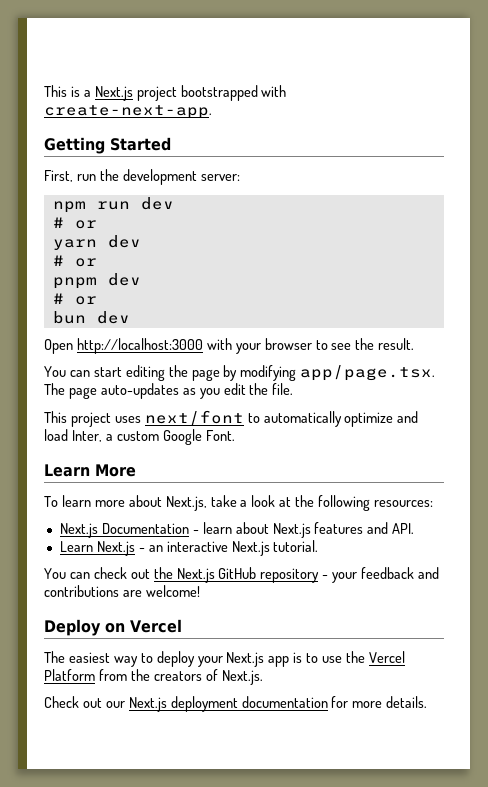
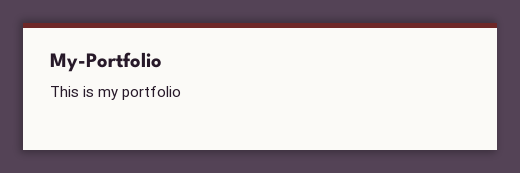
+ My-Portfolio
- This is a Next.js project bootstrapped with create-next-app.
- Getting Started
- First, run the development server:
- npm run dev
- # or
- yarn dev
- # or
- pnpm dev
- # or
- bun dev
- Open http://localhost:3000 with your browser to see the result.
- You can start editing the page by modifying app/page.tsx. The page auto-updates as you edit the file.
- This project uses next/font to automatically optimize and load Inter, a custom Google Font.
- Learn More
- To learn more about Next.js, take a look at the following resources:
- Next.js Documentation - learn about Next.js features and API.
- Learn Next.js - an interactive Next.js tutorial.
- You can check out the Next.js GitHub repository - your feedback and contributions are welcome!
- Deploy on Vercel
- The easiest way to deploy your Next.js app is to use the Vercel Platform from the creators of Next.js.
- Check out our Next.js deployment documentation for more details.
+ This is my portfolio

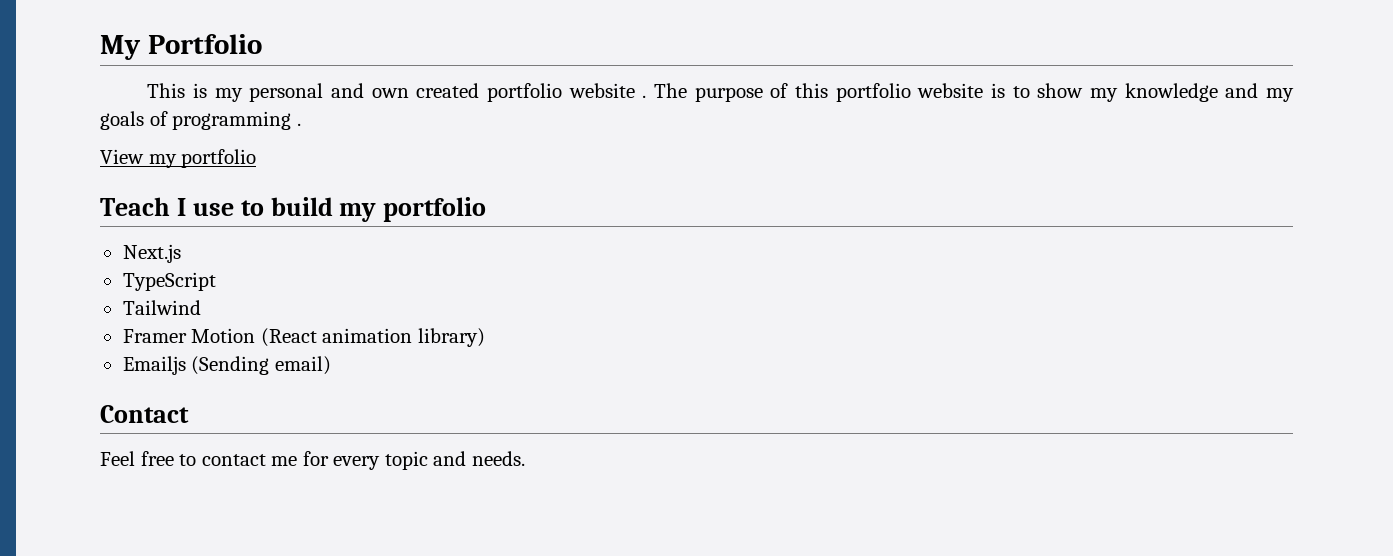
- My-Portfolio
+ My Portfolio
- This is my portfolio
+ This is my personal and own created portfolio website . The purpose of this portfolio website is to show my knowledge and my goals of programming .
+ View my portfolio
+ Teach I use to build my portfolio
+ Next.js
+ TypeScript
+ Tailwind
+ Framer Motion (React animation library)
+ Emailjs (Sending email)
+ Contact
+ Feel free to contact me for every topic and needs.

